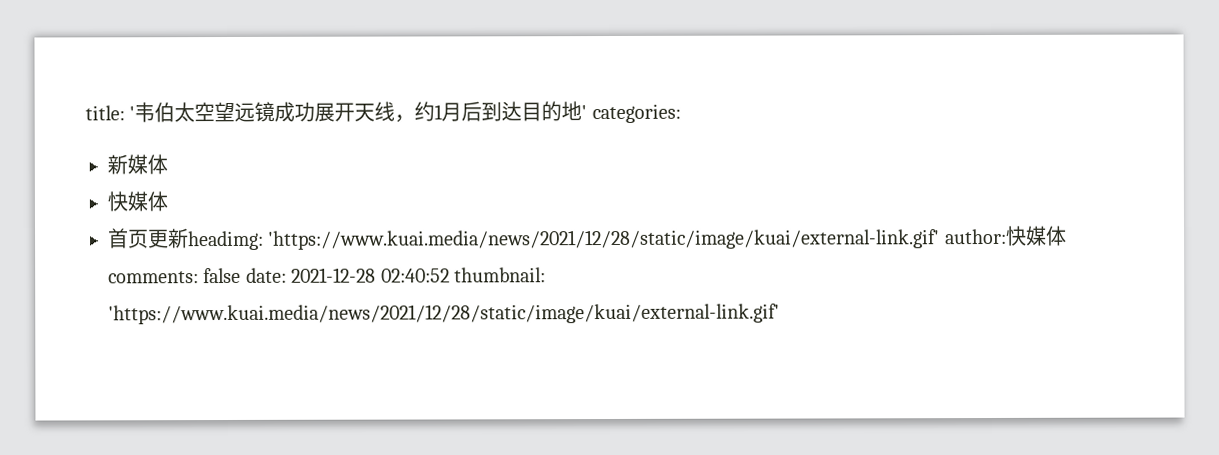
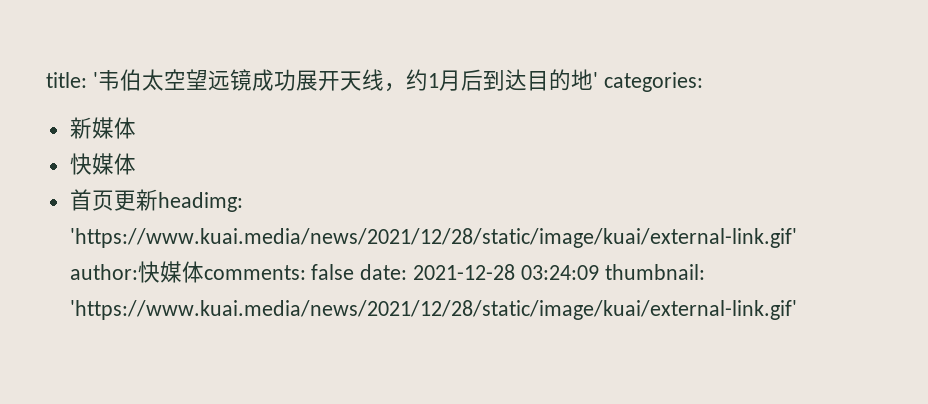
- 首页更新headimg: 'https://www.kuai.media/news/2021/12/28/static/image/kuai/external-link.gif' author:快媒体comments: false date: 2021-12-28 02:40:52 thumbnail: 'https://www.kuai.media/news/2021/12/28/static/image/kuai/external-link.gif'
+ 首页更新headimg: 'https://www.kuai.media/news/2021/12/28/static/image/kuai/external-link.gif' author:快媒体comments: false date: 2021-12-28 03:24:09 thumbnail: 'https://www.kuai.media/news/2021/12/28/static/image/kuai/external-link.gif'

